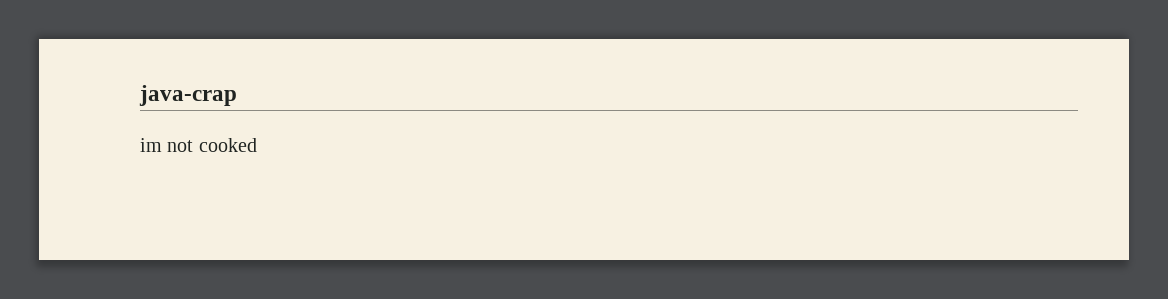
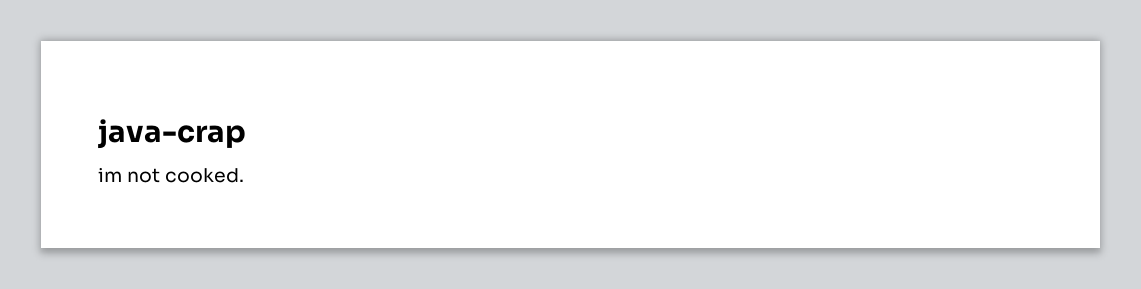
- im not cooked
+ im not cooked.

